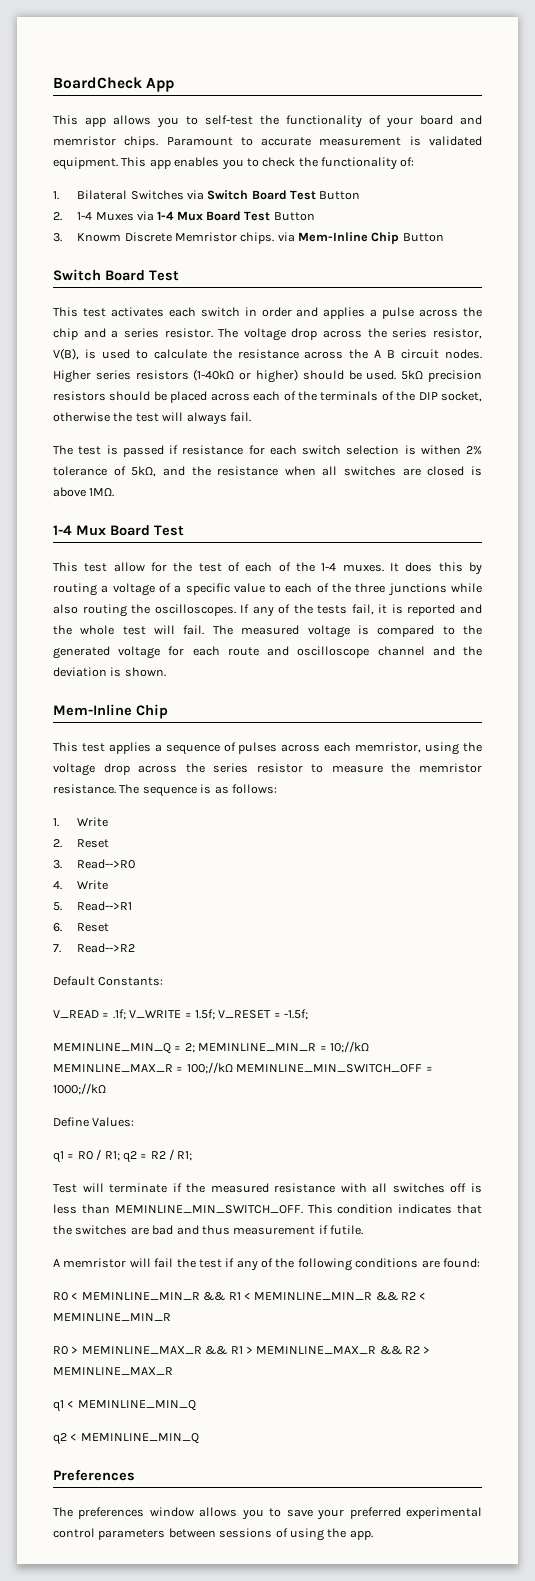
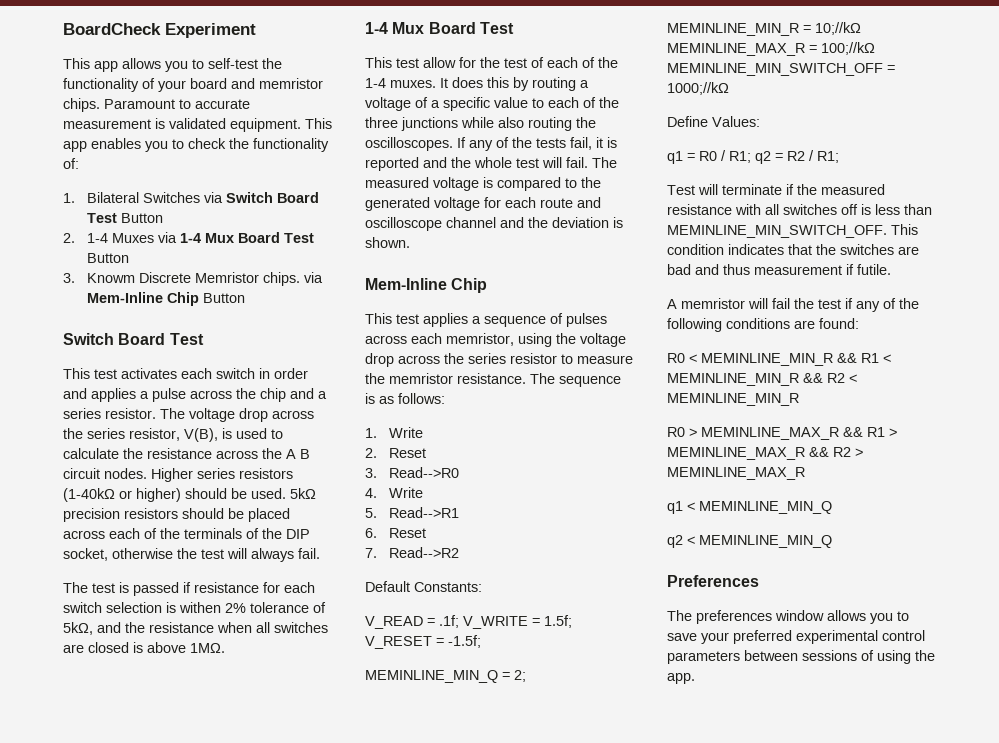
- BoardCheck App
+ BoardCheck Experiment

